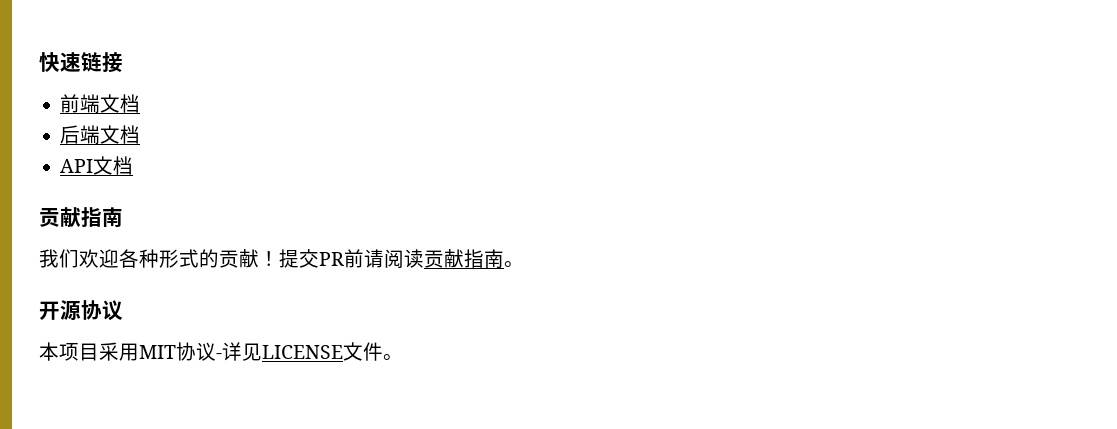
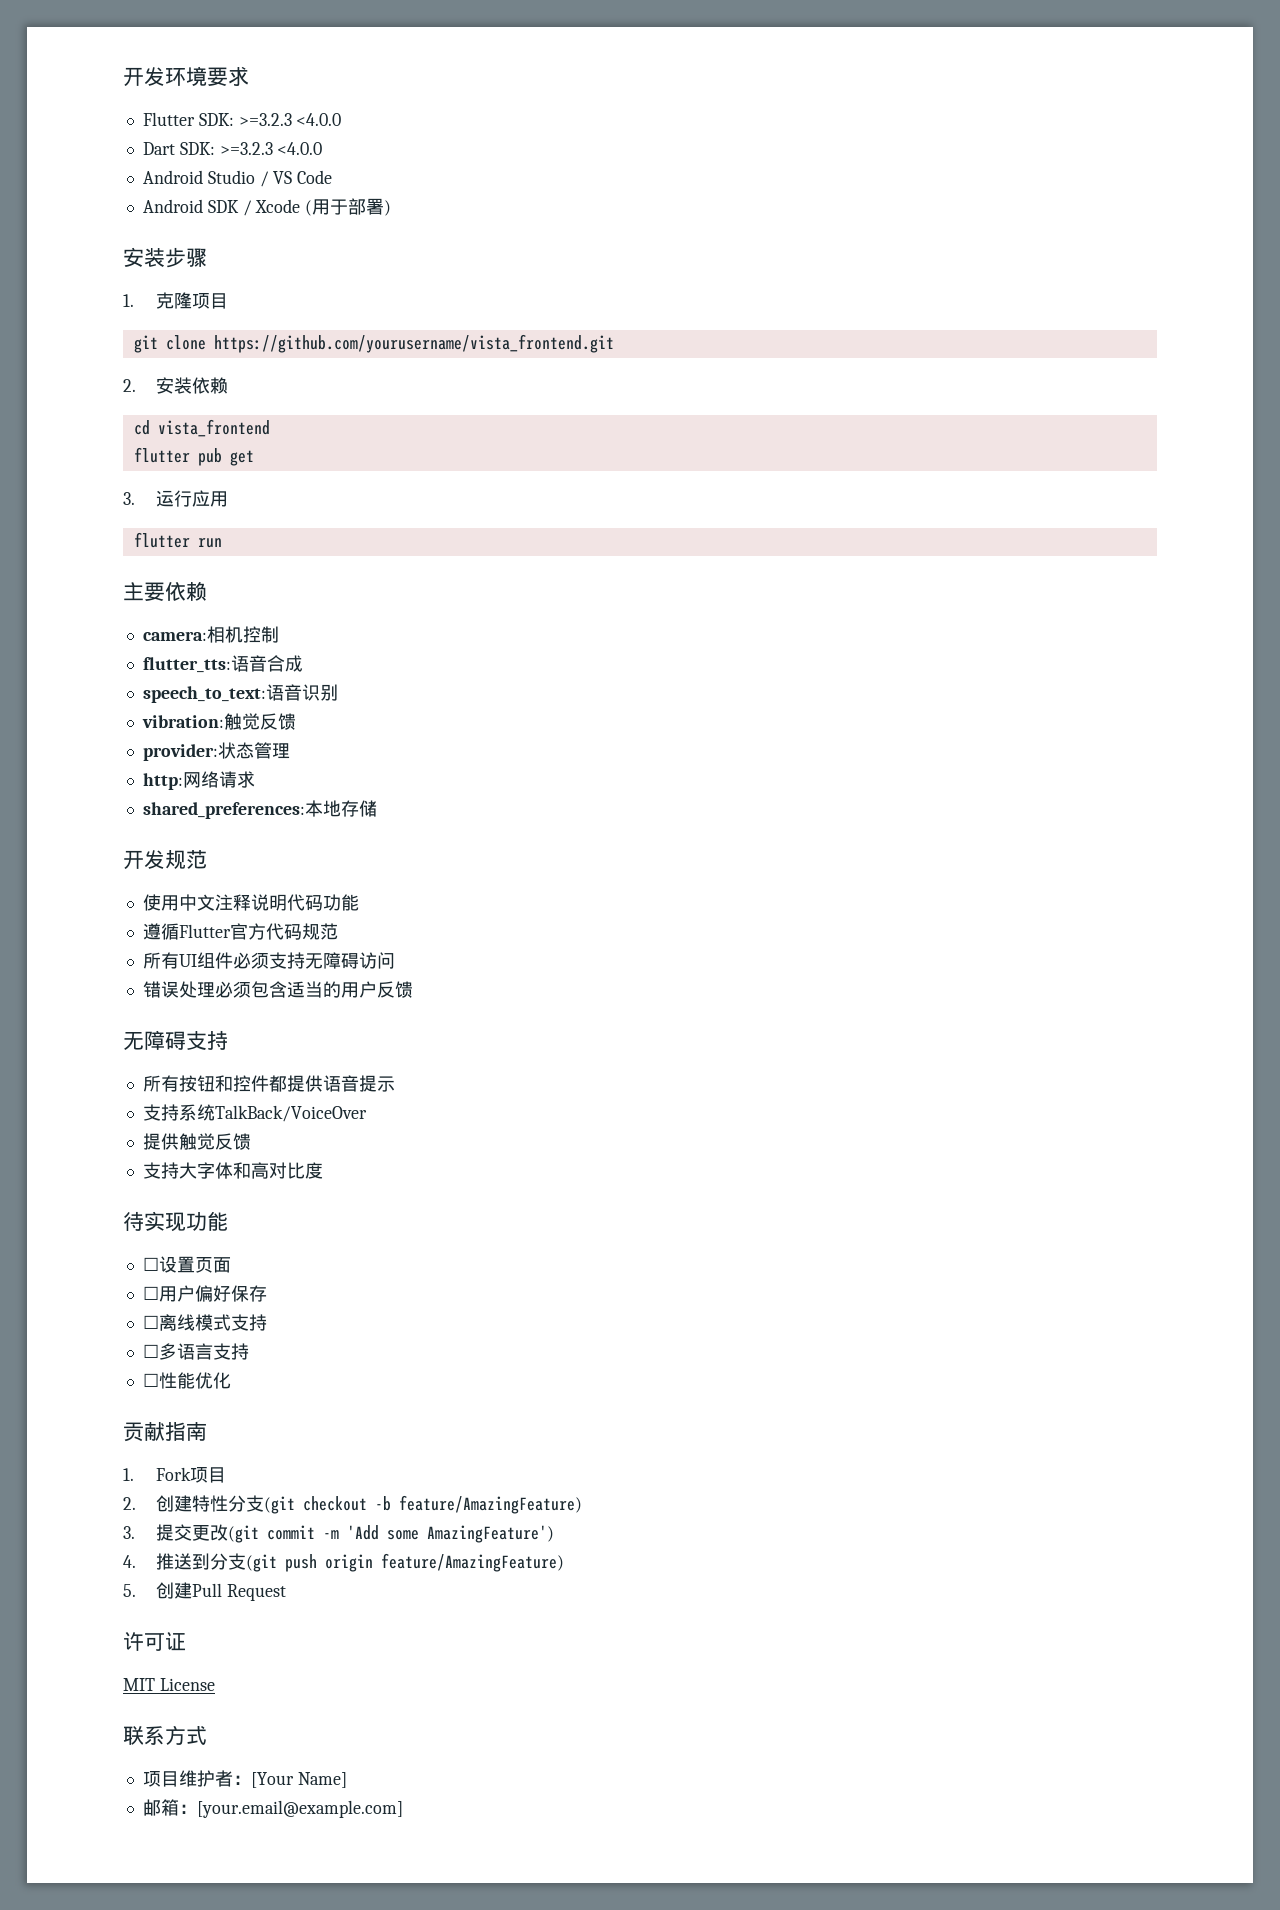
- 快速链接
- 前端文档
- 后端文档
- API文档
+ 开发环境要求
+ Flutter SDK: >=3.2.3 <4.0.0
+ Dart SDK: >=3.2.3 <4.0.0
+ Android Studio / VS Code
+ Android SDK / Xcode (用于部署)
+ 安装步骤
+ 1.克隆项目
+ git clone https://github.com/yourusername/vista_frontend.git
+ 2.安装依赖
+ cd vista_frontend
+ flutter pub get
+ 3.运行应用
+ flutter run
+ 主要依赖
+ camera:相机控制
+ flutter_tts:语音合成
+ speech_to_text:语音识别
+ vibration:触觉反馈
+ provider:状态管理
+ http:网络请求
+ shared_preferences:本地存储
+ 开发规范
+ 使用中文注释说明代码功能
+ 遵循Flutter官方代码规范
+ 所有UI组件必须支持无障碍访问
+ 错误处理必须包含适当的用户反馈
+ 无障碍支持
+ 所有按钮和控件都提供语音提示
+ 支持系统TalkBack/VoiceOver
+ 提供触觉反馈
+ 支持大字体和高对比度
+ 待实现功能
+ ☐设置页面
+ ☐用户偏好保存
+ ☐离线模式支持
+ ☐多语言支持
+ ☐性能优化
  贡献指南
- 我们欢迎各种形式的贡献！提交PR前请阅读贡献指南。
- 开源协议
- 本项目采用MIT协议-详见LICENSE文件。
+ 1. Fork项目
+ 2.创建特性分支(git checkout -b feature/AmazingFeature)
+ 3.提交更改(git commit -m 'Add some AmazingFeature')
+ 4.推送到分支(git push origin feature/AmazingFeature)
+ 5.创建Pull Request
+ 许可证
+ MIT License
+ 联系方式
+ 项目维护者：[Your Name]
+ 邮箱：[your.email@example.com]

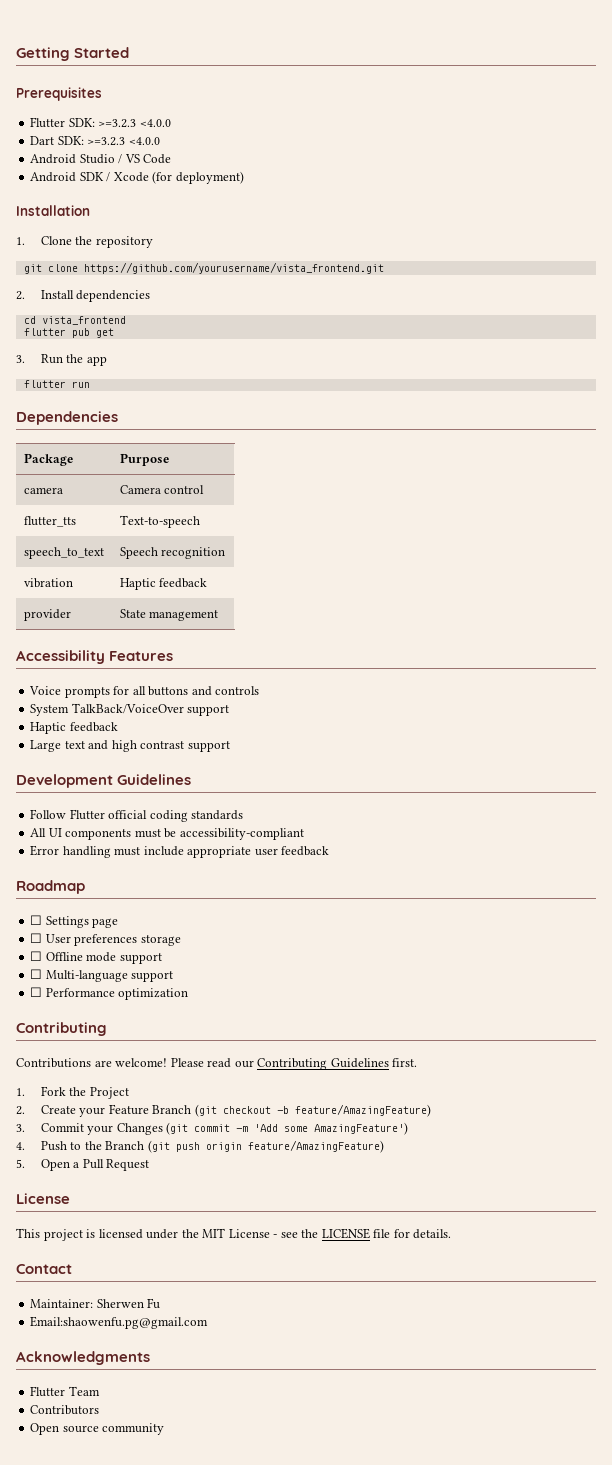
- 开发环境要求
+ Getting Started
+ Prerequisites
- Android SDK / Xcode (用于部署)
- 安装步骤
- 1.克隆项目
+ Android SDK / Xcode (for deployment)
+ Installation
+ 1. Clone the repository
- 2.安装依赖
+ 2. Install dependencies
- 3.运行应用
+ 3. Run the app
- 主要依赖
- camera:相机控制
- flutter_tts:语音合成
- speech_to_text:语音识别
- vibration:触觉反馈
- provider:状态管理
- http:网络请求
- shared_preferences:本地存储
- 开发规范
- 使用中文注释说明代码功能
- 遵循Flutter官方代码规范
- 所有UI组件必须支持无障碍访问
- 错误处理必须包含适当的用户反馈
- 无障碍支持
- 所有按钮和控件都提供语音提示
- 支持系统TalkBack/VoiceOver
- 提供触觉反馈
- 支持大字体和高对比度
- 待实现功能
- ☐设置页面
- ☐用户偏好保存
- ☐离线模式支持
- ☐多语言支持
- ☐性能优化
- 贡献指南
+ Dependencies
+ Package | Purpose
+ camera | Camera control
+ flutter_tts | Text-to-speech
+ speech_to_text | Speech recognition
+ vibration | Haptic feedback
+ provider | State management
+ Accessibility Features
+ Voice prompts for all buttons and controls
+ System TalkBack/VoiceOver support
+ Haptic feedback
+ Large text and high contrast support
+ Development Guidelines
+ Follow Flutter official coding standards
+ All UI components must be accessibility-compliant
+ Error handling must include appropriate user feedback
+ Roadmap
+ ☐ Settings page
+ ☐ User preferences storage
+ ☐ Offline mode support
+ ☐ Multi-language support
+ ☐ Performance optimization
+ Contributing
+ Contributions are welcome! Please read our Contributing Guidelines first.
- 1. Fork项目
- 2.创建特性分支(git checkout -b feature/AmazingFeature)
+ 1. Fork the Project
+ 2. Create your Feature Branch (git checkout -b feature/AmazingFeature)
- 3.提交更改(git commit -m 'Add some AmazingFeature')
+ 3. Commit your Changes (git commit -m 'Add some AmazingFeature')
- 4.推送到分支(git push origin feature/AmazingFeature)
+ 4. Push to the Branch (git push origin feature/AmazingFeature)
- 5.创建Pull Request
- 许可证
- MIT License
- 联系方式
- 项目维护者：[Your Name]
- 邮箱：[your.email@example.com]
+ 5. Open a Pull Request
+ License
+ This project is licensed under the MIT License - see the LICENSE file for details.
+ Contact
+ Maintainer: Sherwen Fu
+ Email:shaowenfu.pg@gmail.com
+ Acknowledgments
+ Flutter Team
+ Contributors
+ Open source community

